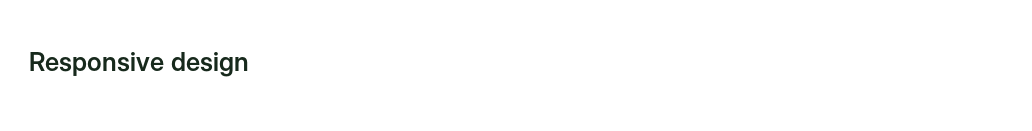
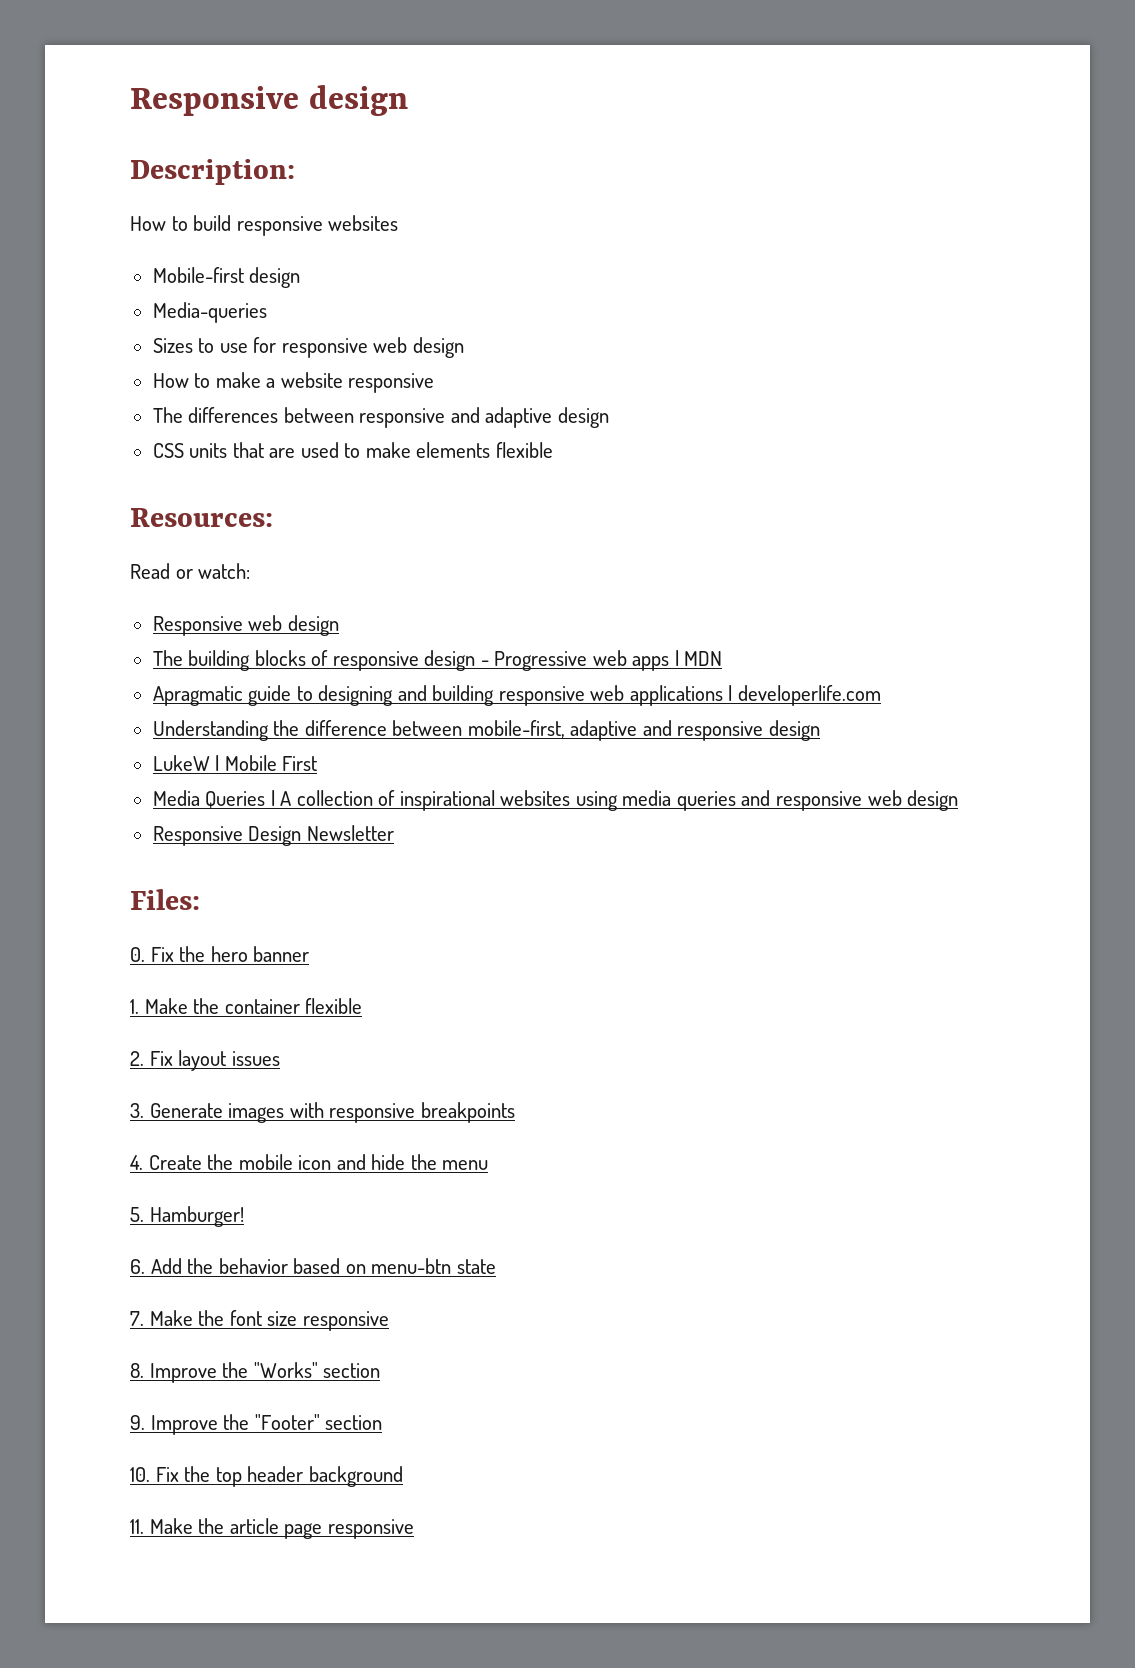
+ Description:
+ How to build responsive websites
+ Mobile-first design
+ Media-queries
+ Sizes to use for responsive web design
+ How to make a website responsive
+ The differences between responsive and adaptive design
+ CSS units that are used to make elements flexible
+ Resources:
+ Read or watch:
+ Responsive web design
+ The building blocks of responsive design - Progressive web apps | MDN
+ Apragmatic guide to designing and building responsive web applications | developerlife.com
+ Understanding the difference between mobile-first, adaptive and responsive design
+ LukeW | Mobile First
+ Media Queries | A collection of inspirational websites using media queries and responsive web design
+ Responsive Design Newsletter
+ Files:
+ 0. Fix the hero banner
+ 1. Make the container flexible
+ 2. Fix layout issues
+ 3. Generate images with responsive breakpoints
+ 4. Create the mobile icon and hide the menu
+ 5. Hamburger!
+ 6. Add the behavior based on menu-btn state
+ 7. Make the font size responsive
+ 8. Improve the "Works" section
+ 9. Improve the "Footer" section
+ 10. Fix the top header background
+ 11. Make the article page responsive

